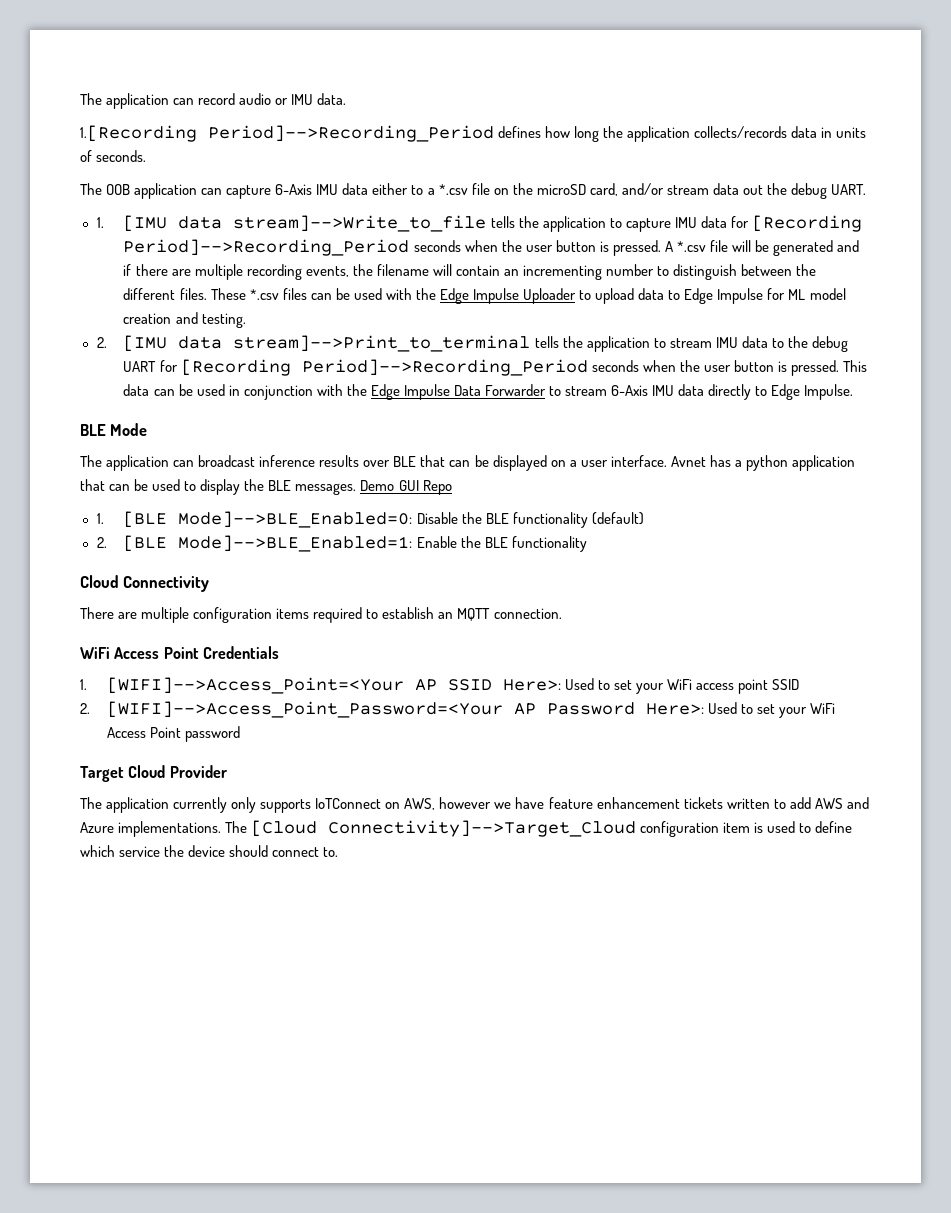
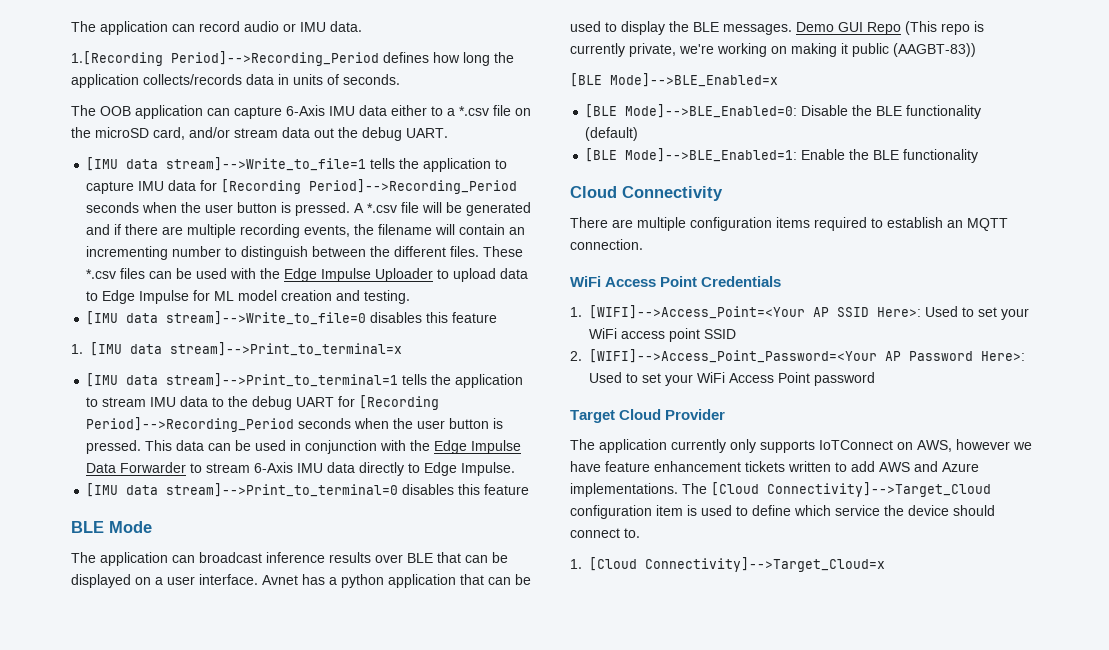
- 1. [IMU data stream]-->Write_to_file tells the application to capture IMU data for [Recording Period]-->Recording_Period seconds when the user button is pressed.
+ [IMU data stream]-->Write_to_file=1 tells the application to capture IMU data for [Recording Period]-->Recording_Period seconds when the user button is pressed.
- 2. [IMU data stream]-->Print_to_terminal tells the application to stream IMU data to the debug UART for [Recording Period]-->Recording_Period seconds when the user button is pressed.
+ [IMU data stream]-->Write_to_file=0 disables this feature
+ 1. [IMU data stream]-->Print_to_terminal=x
+ [IMU data stream]-->Print_to_terminal=1 tells the application to stream IMU data to the debug UART for [Recording Period]-->Recording_Period seconds when the user button is pressed.
+ [IMU data stream]-->Print_to_terminal=0 disables this feature
- Demo GUI Repo
- 1. [BLE Mode]-->BLE_Enabled=0: Disable the BLE functionality (default)
+ Demo GUI Repo (This repo is currently private, we're working on making it public (AAGBT-83))
+ [BLE Mode]-->BLE_Enabled=x
+ [BLE Mode]-->BLE_Enabled=0: Disable the BLE functionality (default)
- 2. [BLE Mode]-->BLE_Enabled=1: Enable the BLE functionality
+ [BLE Mode]-->BLE_Enabled=1: Enable the BLE functionality
+ 1. [Cloud Connectivity]-->Target_Cloud=x

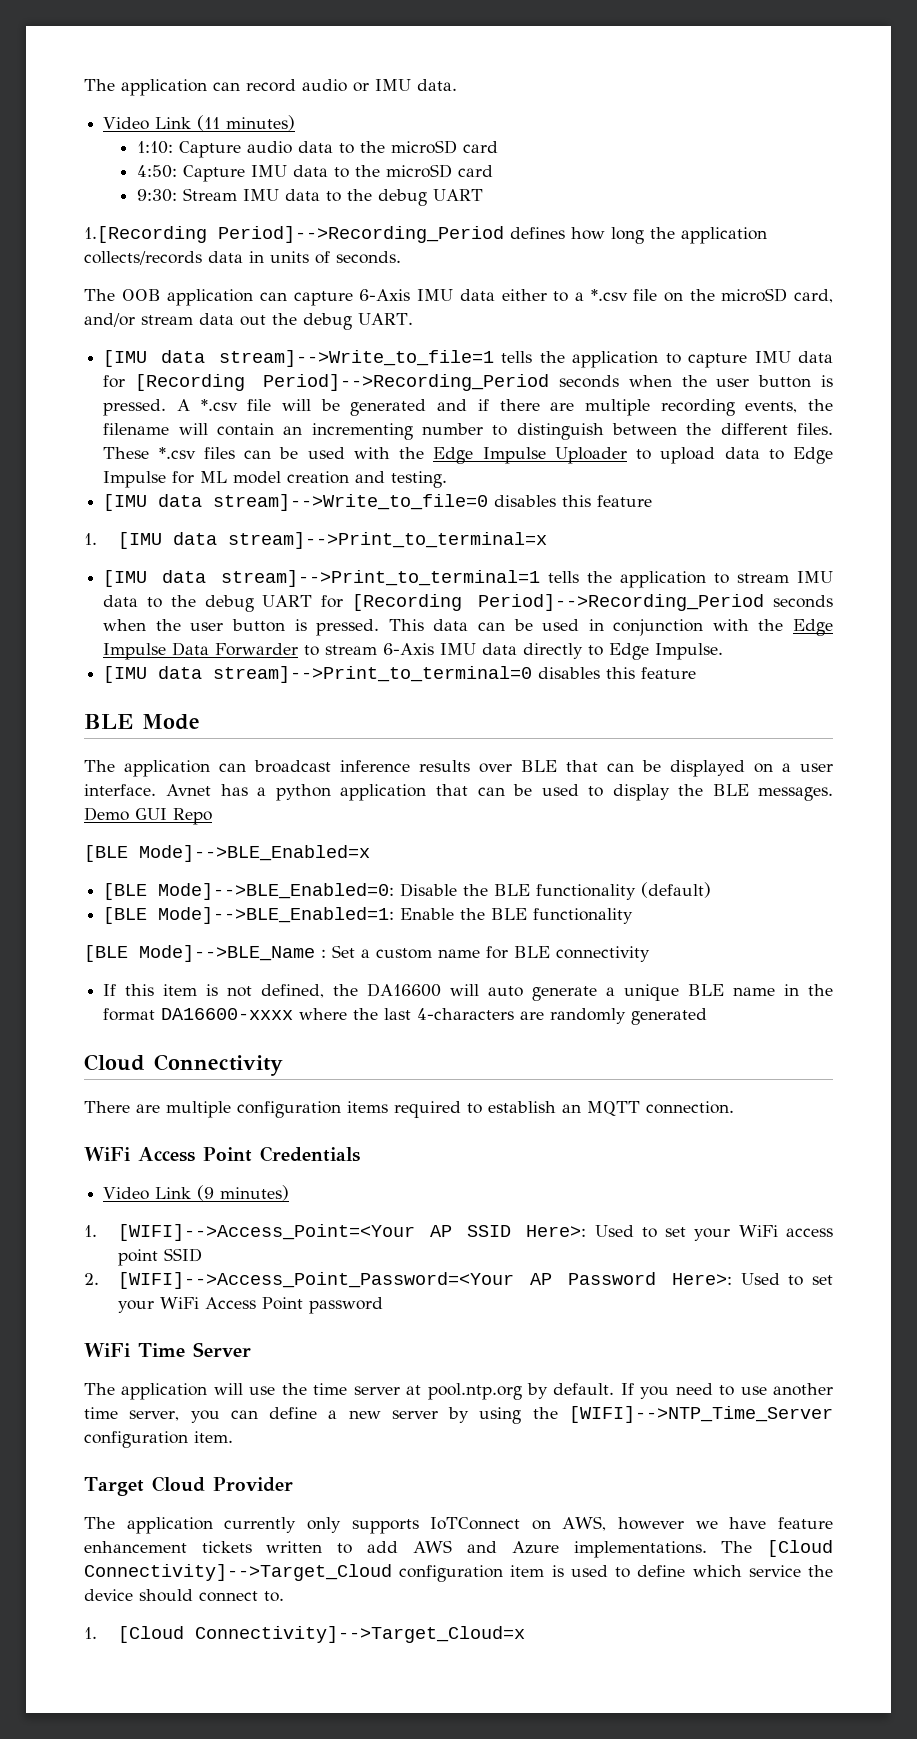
+ Video Link (11 minutes)
+ 1:10: Capture audio data to the microSD card
+ 4:50: Capture IMU data to the microSD card
+ 9:30: Stream IMU data to the debug UART
- Demo GUI Repo (This repo is currently private, we're working on making it public (AAGBT-83))
+ Demo GUI Repo
+ [BLE Mode]-->BLE_Name : Set a custom name for BLE connectivity
+ If this item is not defined, the DA16600 will auto generate a unique BLE name in the format DA16600-xxxx where the last 4-characters are randomly generated
+ Video Link (9 minutes)
+ WiFi Time Server
+ The application will use the time server at pool.ntp.org by default. If you need to use another time server, you can define a new server by using the [WIFI]-->NTP_Time_Server configuration item.

